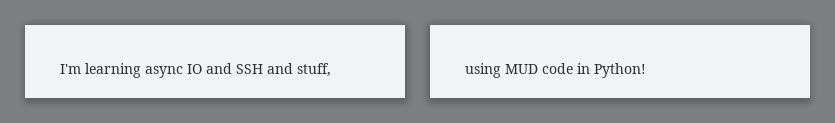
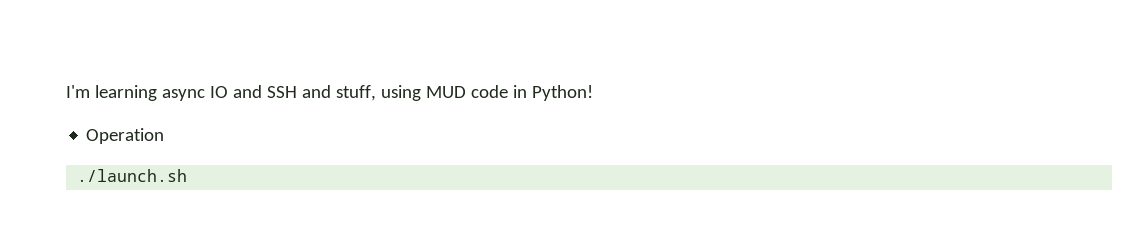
+ Operation
+ ./launch.sh

